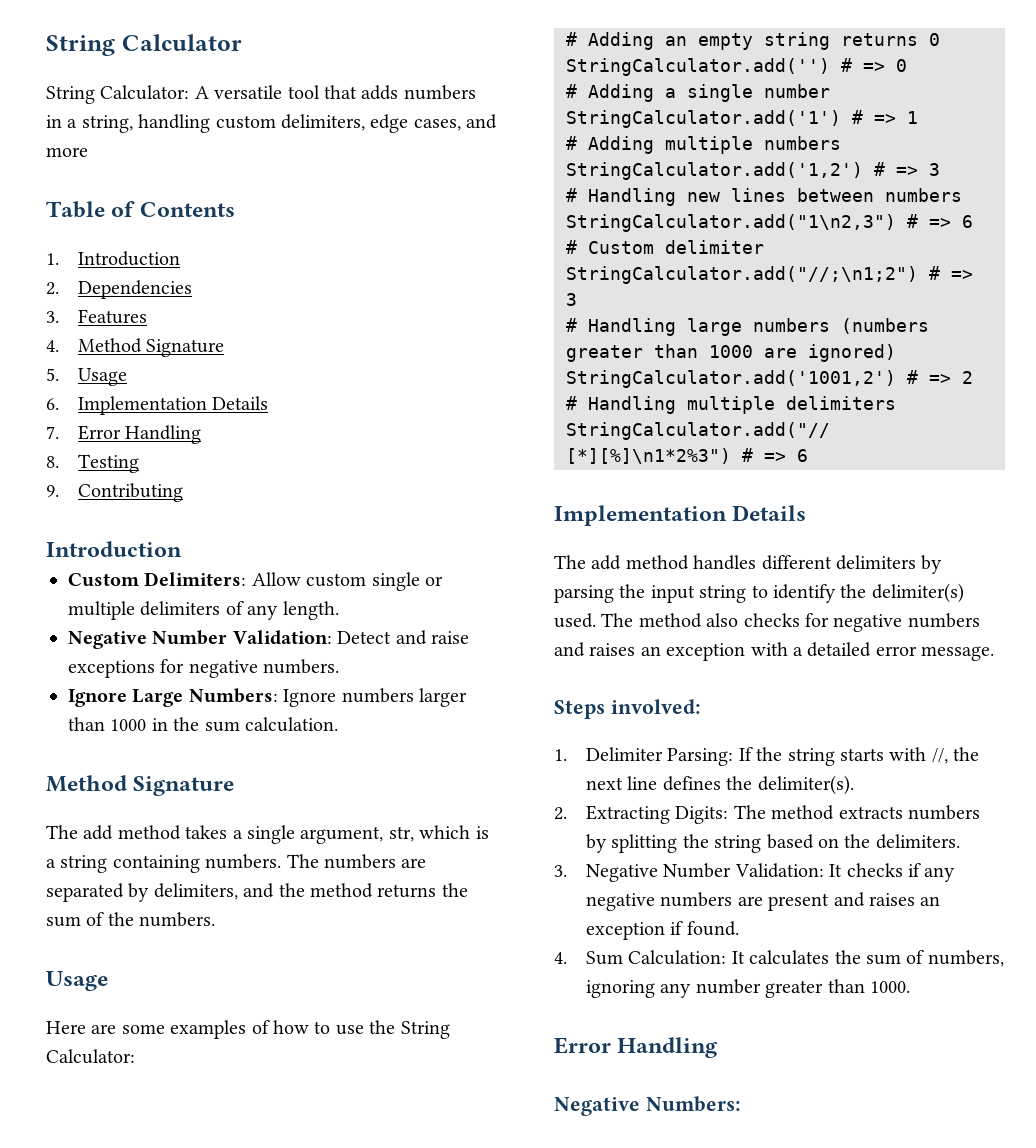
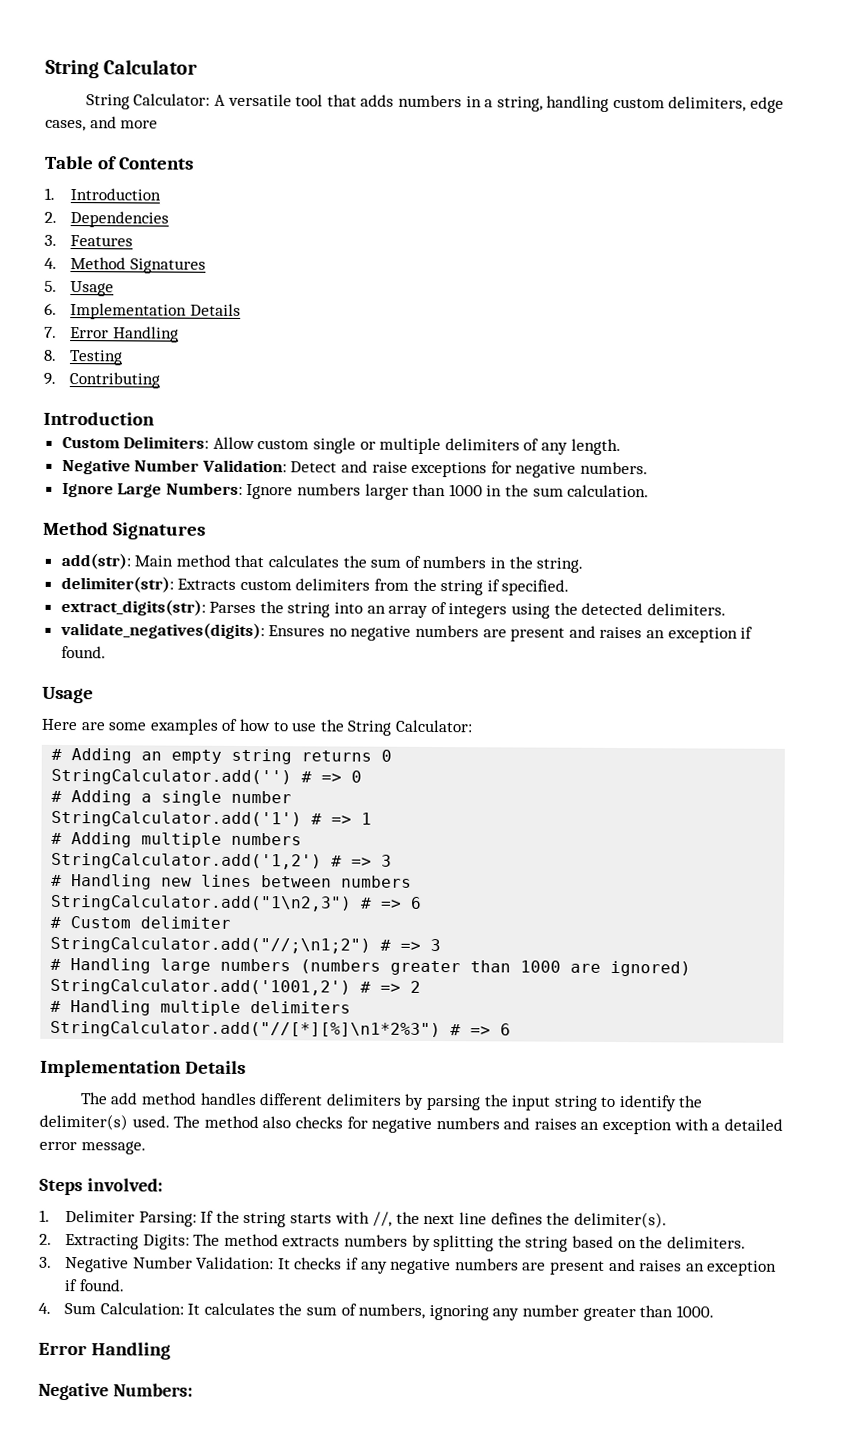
- 4. Method Signature
+ 4. Method Signatures
  Ignore Large Numbers: Ignore numbers larger than 1000 in the sum calculation.
- Method Signature
- The add method takes a single argument, str, which is a string containing numbers. The numbers are separated by delimiters, and the method returns the sum of the numbers.
+ Method Signatures
+ add(str): Main method that calculates the sum of numbers in the string.
+ delimiter(str): Extracts custom delimiters from the string if specified.
+ extract_digits(str): Parses the string into an array of integers using the detected delimiters.
+ validate_negatives(digits): Ensures no negative numbers are present and raises an exception if found.

